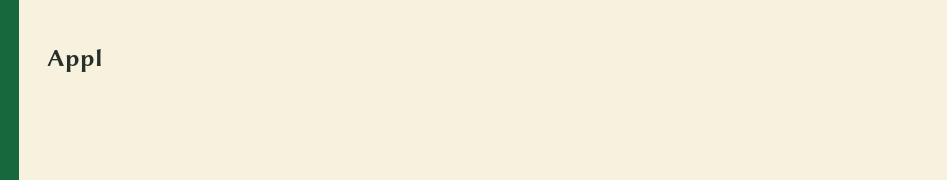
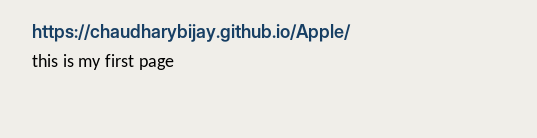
- Appl
+ https://chaudharybijay.github.io/Apple/
+ this is my first page

